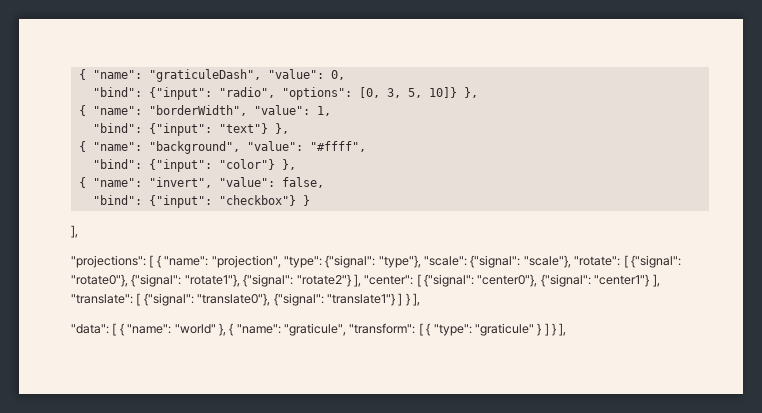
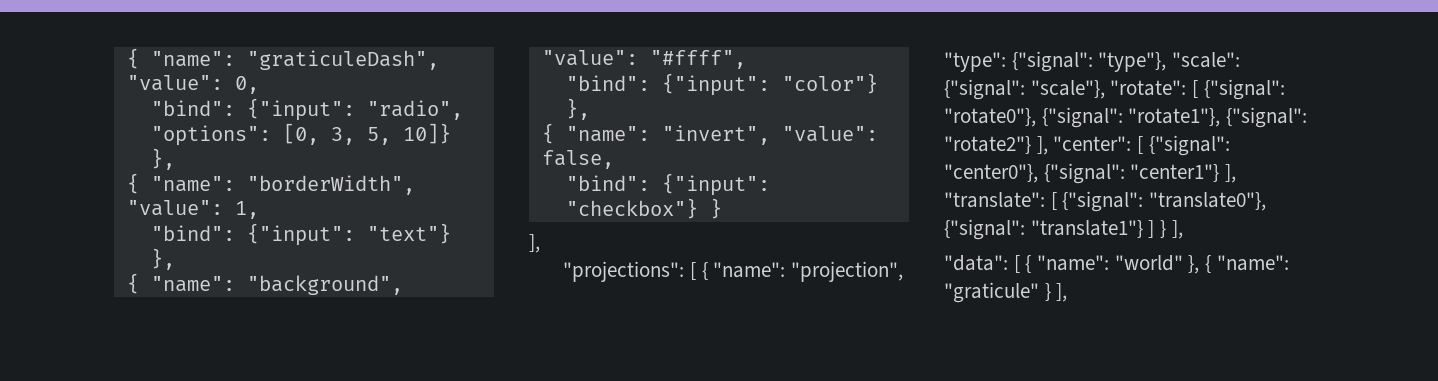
- "data": [ { "name": "world" }, { "name": "graticule", "transform": [ { "type": "graticule" } ] } ],
+ "data": [ { "name": "world" }, { "name": "graticule" } ],

